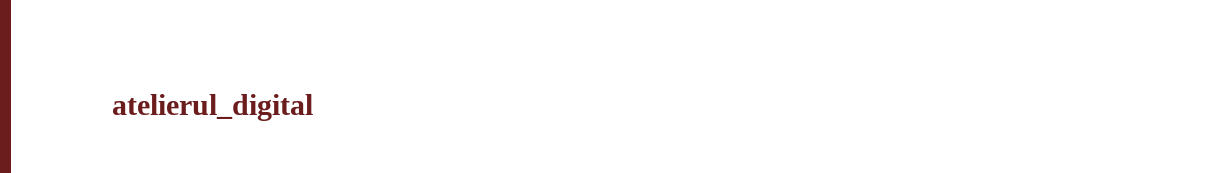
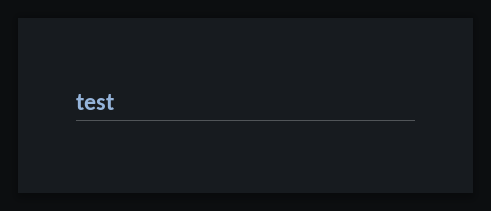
- atelierul_digital
+ test

